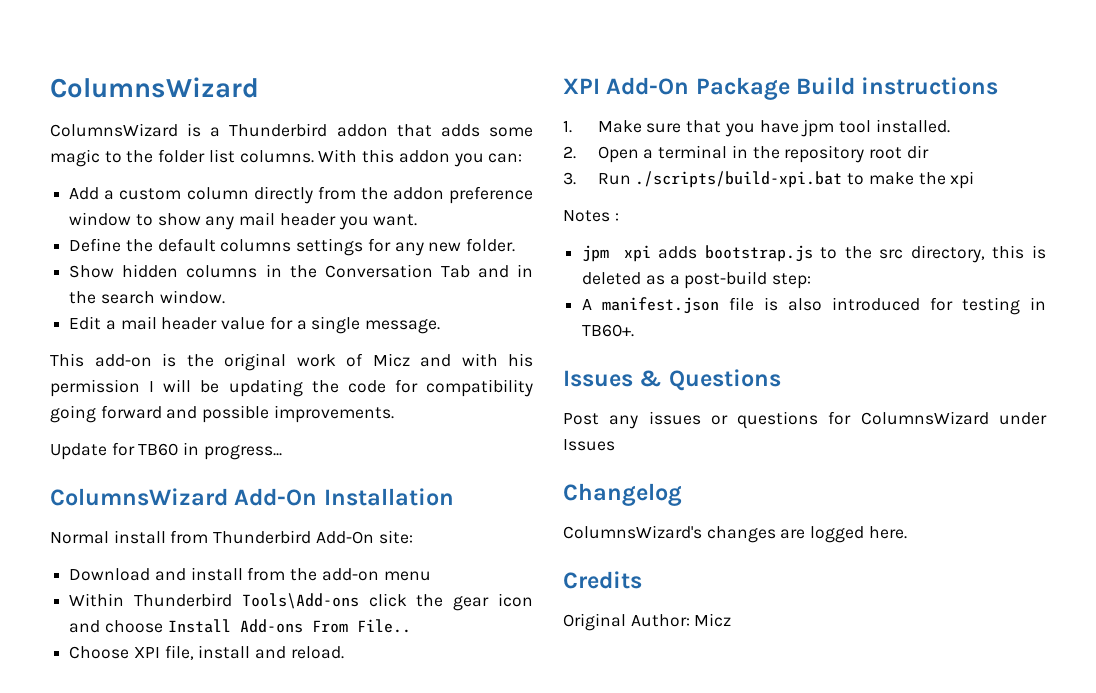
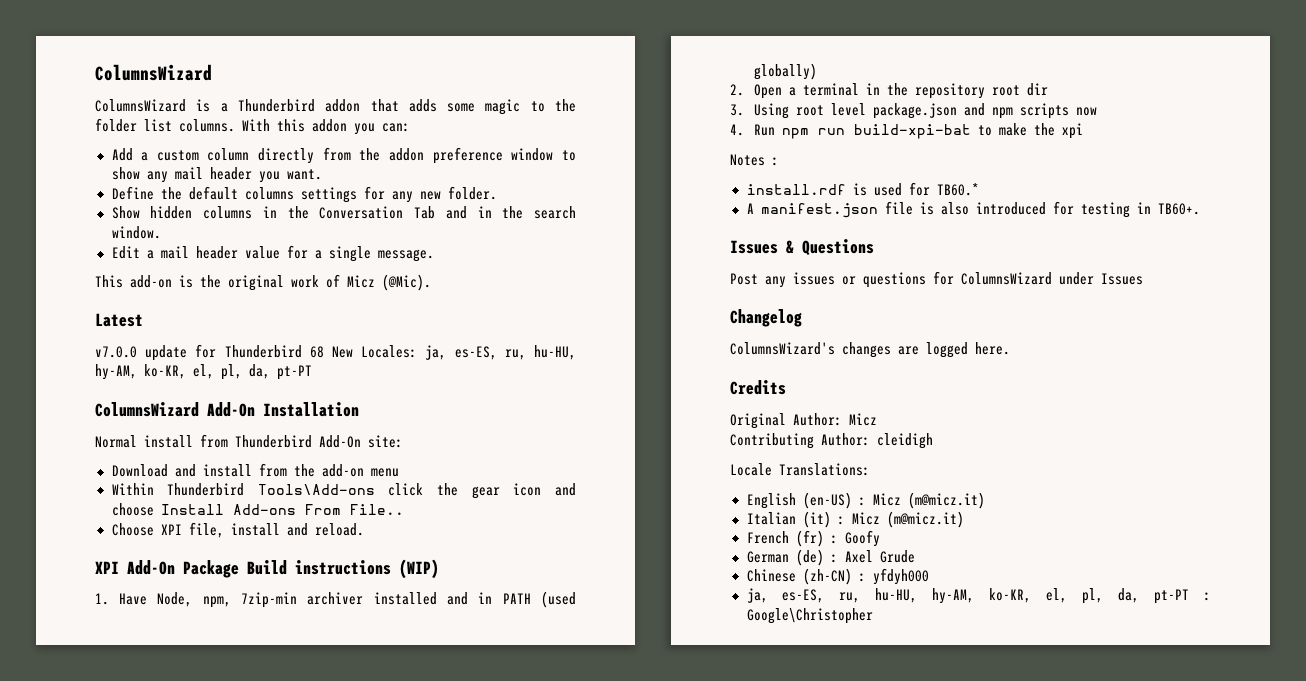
- This add-on is the original work of Micz and with his permission I will be updating the code for compatibility going forward and possible improvements.
- Update for TB60 in progress...
+ This add-on is the original work of Micz (@Mic).
+ Latest
+ v7.0.0 update for Thunderbird 68 New Locales: ja, es-ES, ru, hu-HU, hy-AM, ko-KR, el, pl, da, pt-PT
- XPI Add-On Package Build instructions
+ XPI Add-On Package Build instructions (WIP)
- 1. Make sure that you have jpm tool installed.
+ 1. Have Node, npm, 7zip-min archiver installed and in PATH (used globally)
- 3. Run ./scripts/build-xpi.bat to make the xpi
+ 3. Using root level package.json and npm scripts now
+ 4. Run npm run build-xpi-bat to make the xpi
- jpm xpi adds bootstrap.js to the src directory, this is deleted as a post-build step:
+ install.rdf is used for TB60.*
+ Contributing Author: cleidigh
+ Locale Translations:
+ English (en-US) : Micz (m@micz.it)
+ Italian (it) : Micz (m@micz.it)
+ French (fr) : Goofy
+ German (de) : Axel Grude
+ Chinese (zh-CN) : yfdyh000
+ ja, es-ES, ru, hu-HU, hy-AM, ko-KR, el, pl, da, pt-PT : Google\Christopher

